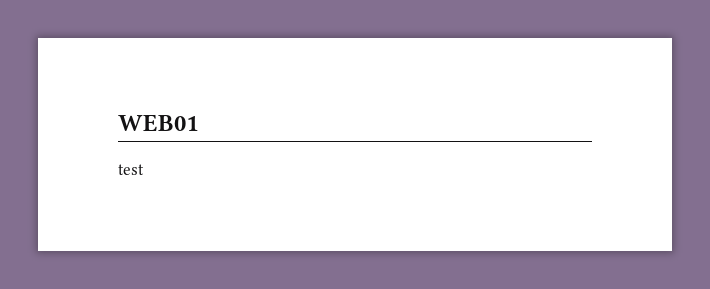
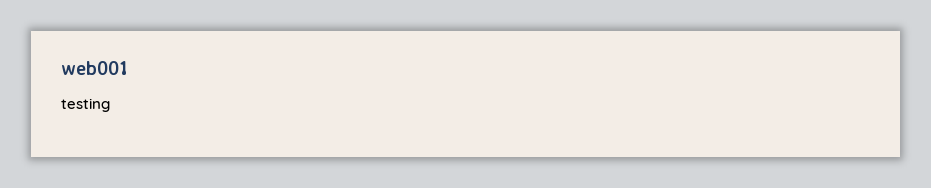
- WEB01
- test
+ web001
+ testing

